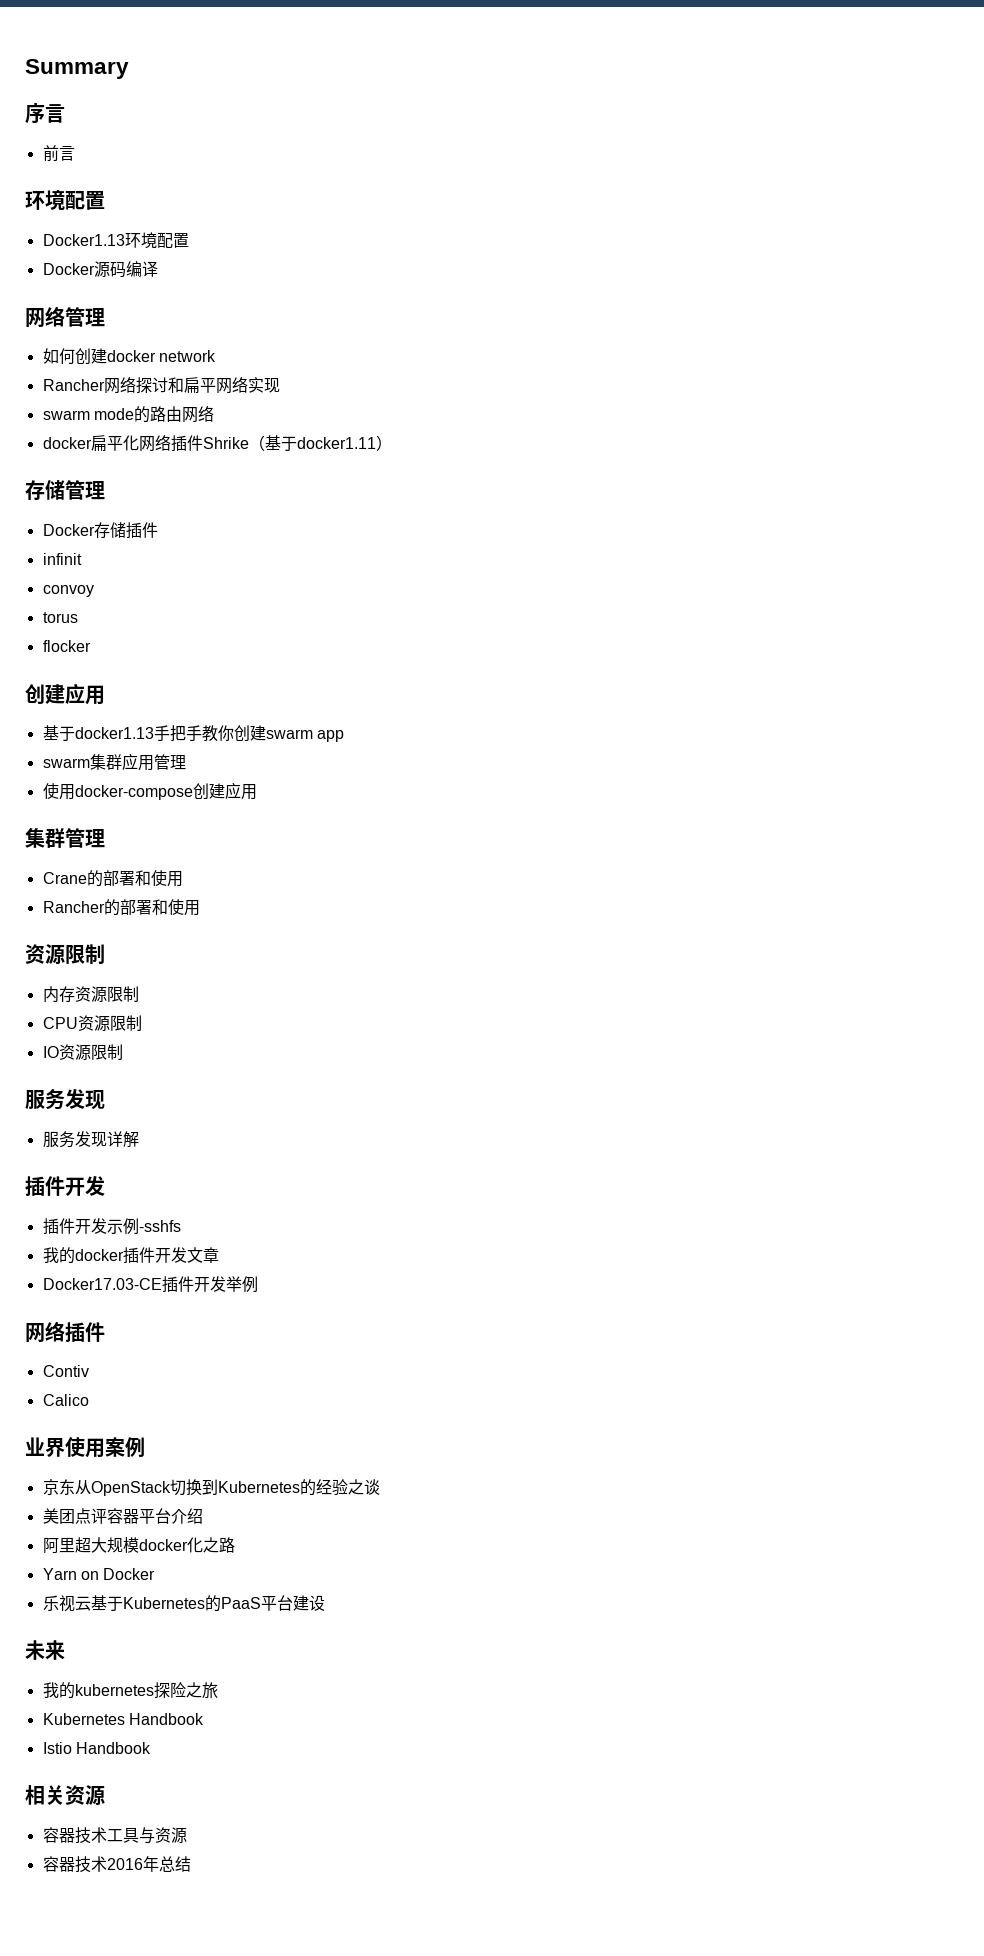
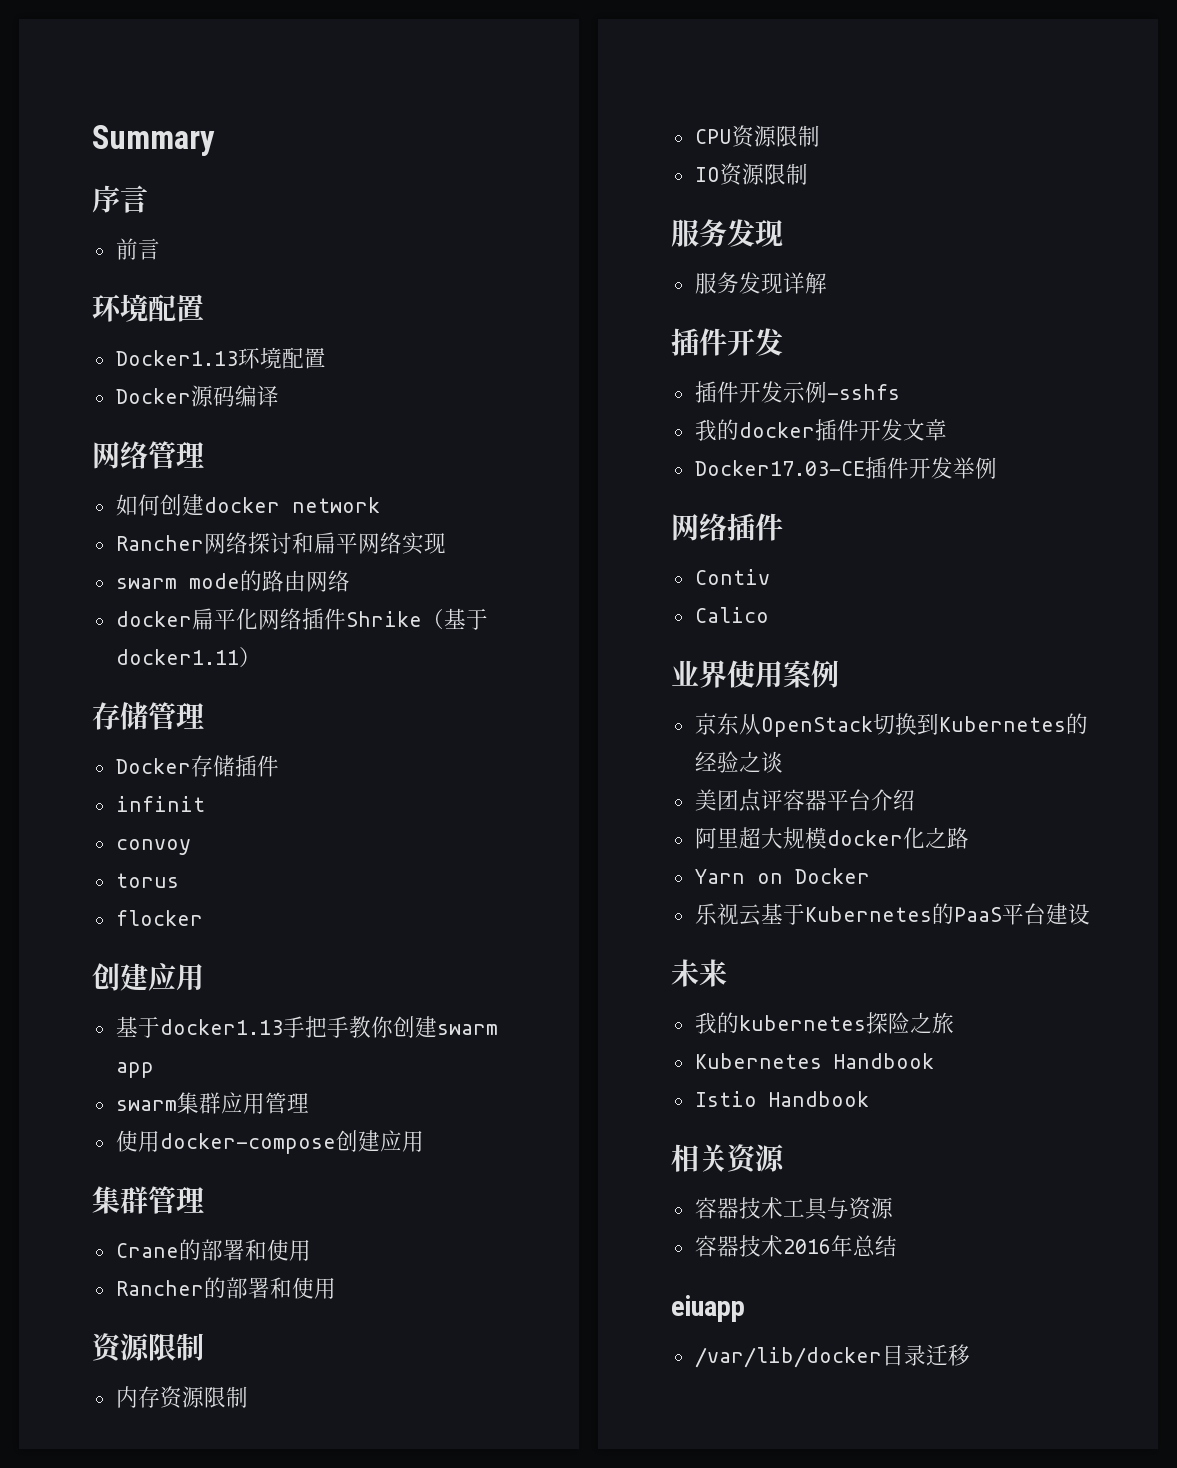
+ eiuapp
+ /var/lib/docker目录迁移

